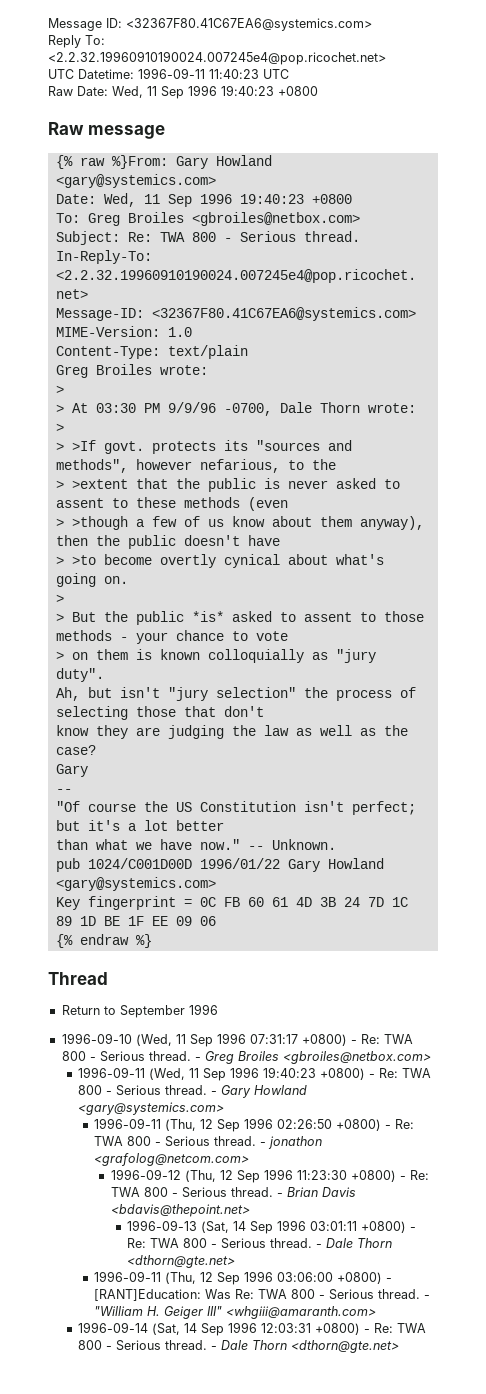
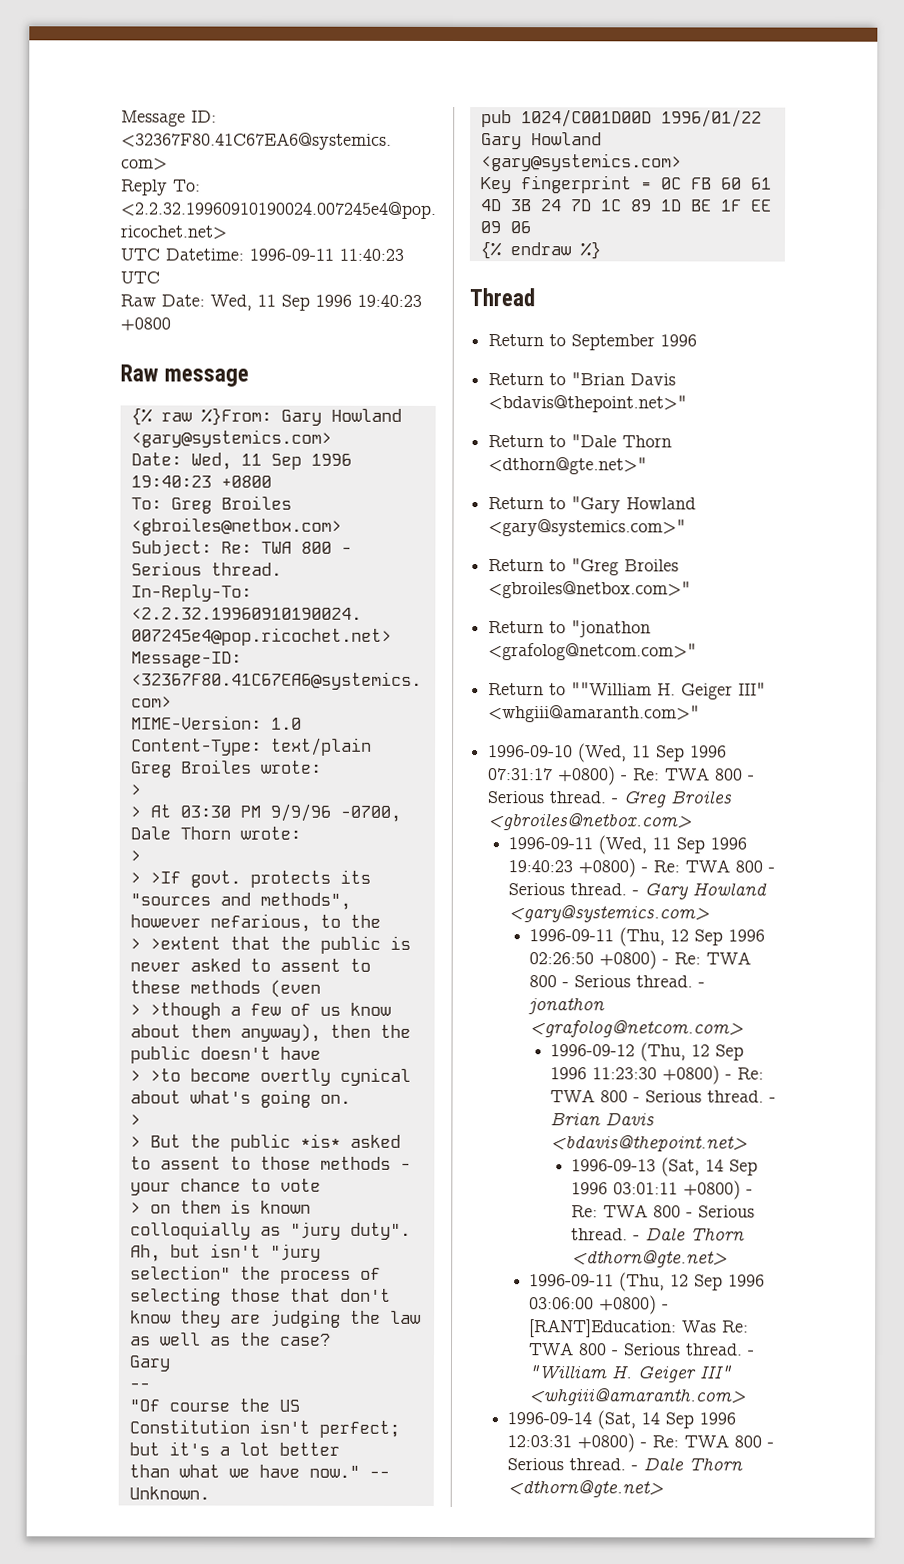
+ Return to "Brian Davis <bdavis@thepoint.net>"
+ Return to "Dale Thorn <dthorn@gte.net>"
+ Return to "Gary Howland <gary@systemics.com>"
+ Return to "Greg Broiles <gbroiles@netbox.com>"
+ Return to "jonathon <grafolog@netcom.com>"
+ Return to ""William H. Geiger III" <whgiii@amaranth.com>"

